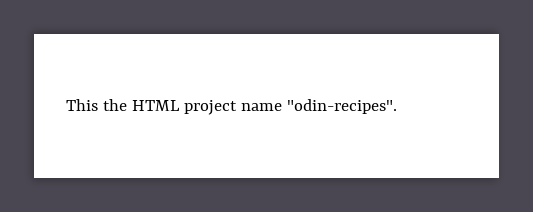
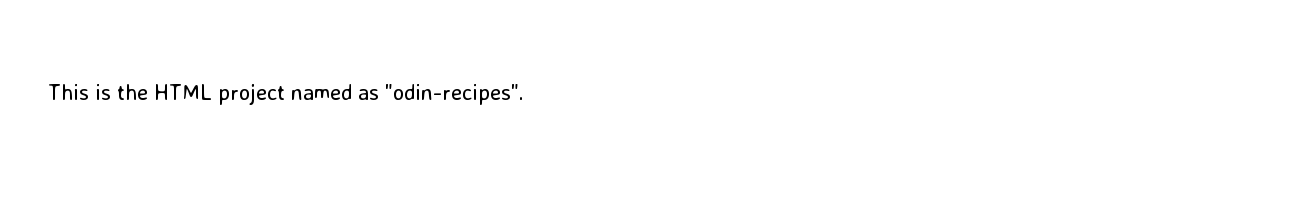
- This the HTML project name "odin-recipes".
+ This is the HTML project named as "odin-recipes".

